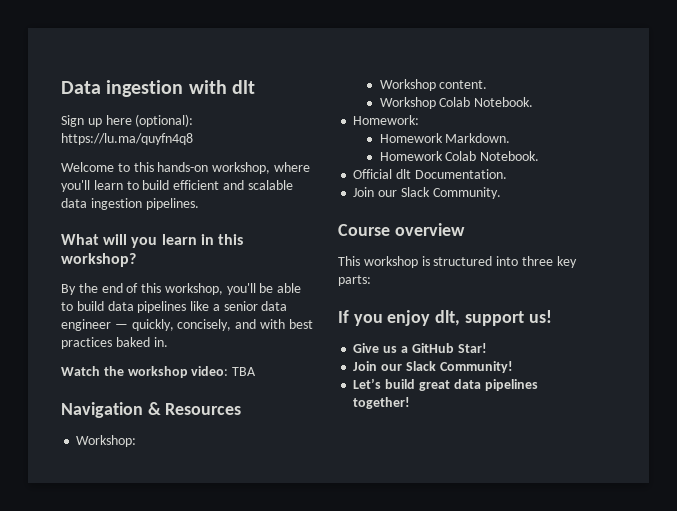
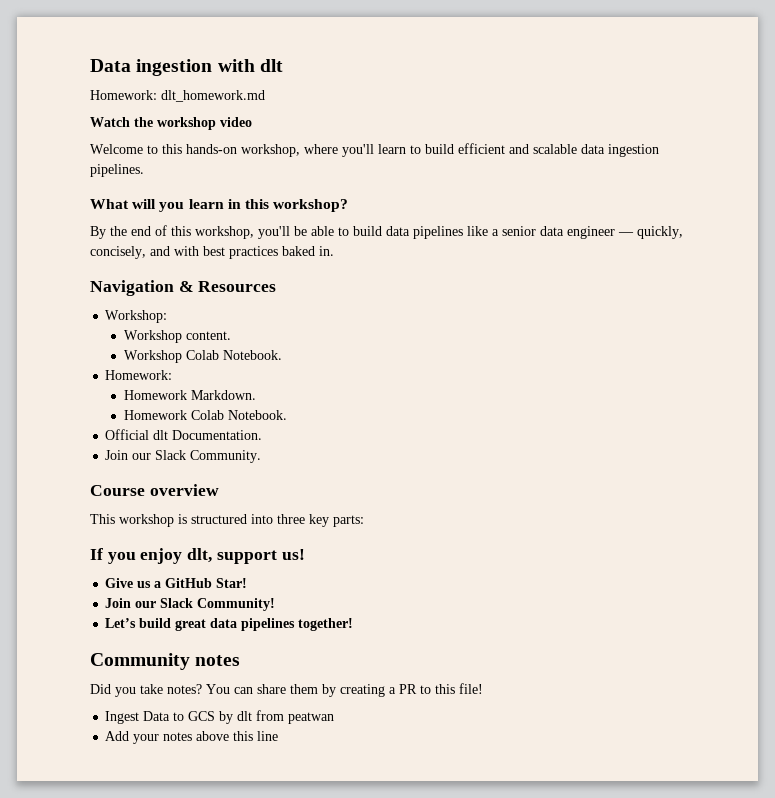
- Sign up here (optional): https://lu.ma/quyfn4q8
+ Homework: dlt_homework.md
+ Watch the workshop video
- Watch the workshop video: TBA
+ Community notes
+ Did you take notes? You can share them by creating a PR to this file!
+ Ingest Data to GCS by dlt from peatwan
+ Add your notes above this line

